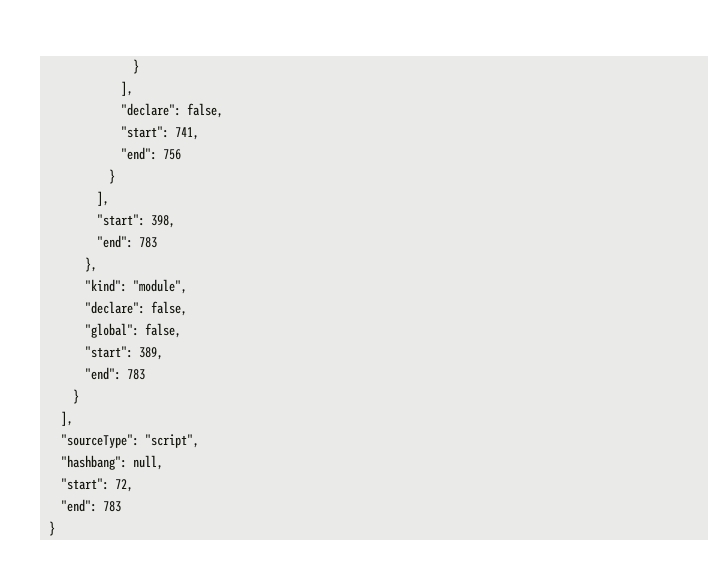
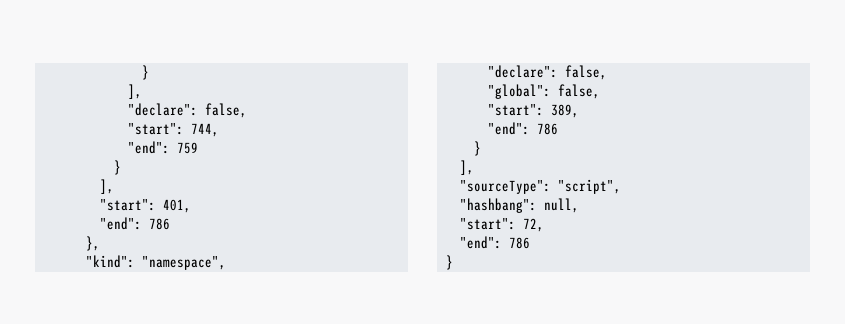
- "start": 741,
- "end": 756
+ "start": 744,
+ "end": 759
- "start": 398,
- "end": 783
+ "start": 401,
+ "end": 786
- "kind": "module",
+ "kind": "namespace",
  "start": 389,
- "end": 783
+ "end": 786
  "start": 72,
- "end": 783
+ "end": 786

